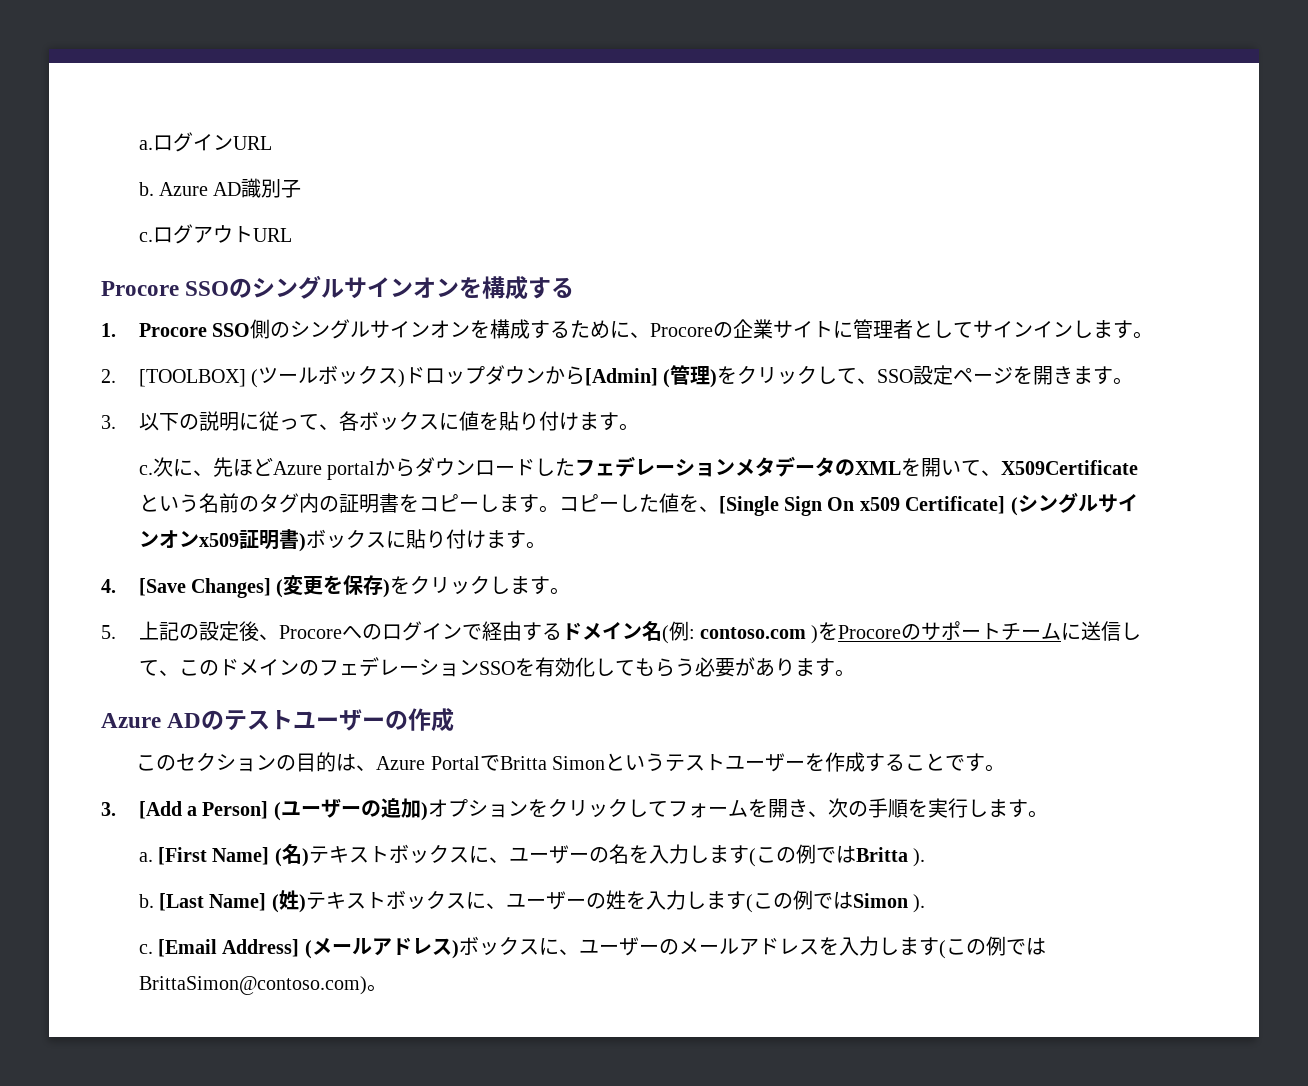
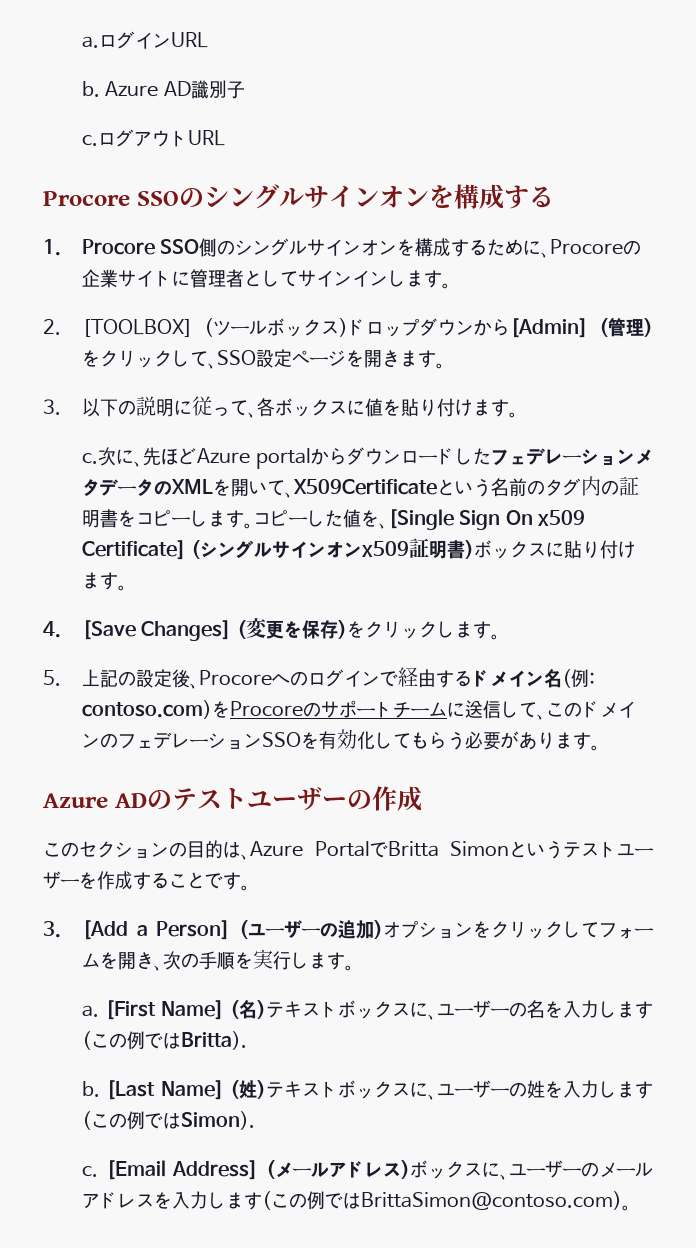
- 5.上記の設定後、Procoreへのログインで経由するドメイン名(例: contoso.com )をProcoreのサポートチームに送信して、このドメインのフェデレーションSSOを有効化してもらう必要があります。
+ 5.上記の設定後、Procoreへのログインで経由するドメイン名(例: contoso.com)をProcoreのサポートチームに送信して、このドメインのフェデレーションSSOを有効化してもらう必要があります。
- [First Name] (名)テキストボックスに、ユーザーの名を入力します(この例ではBritta ).
+ [First Name] (名)テキストボックスに、ユーザーの名を入力します(この例ではBritta).
- [Last Name] (姓)テキストボックスに、ユーザーの姓を入力します(この例ではSimon ).
+ [Last Name] (姓)テキストボックスに、ユーザーの姓を入力します(この例ではSimon).

